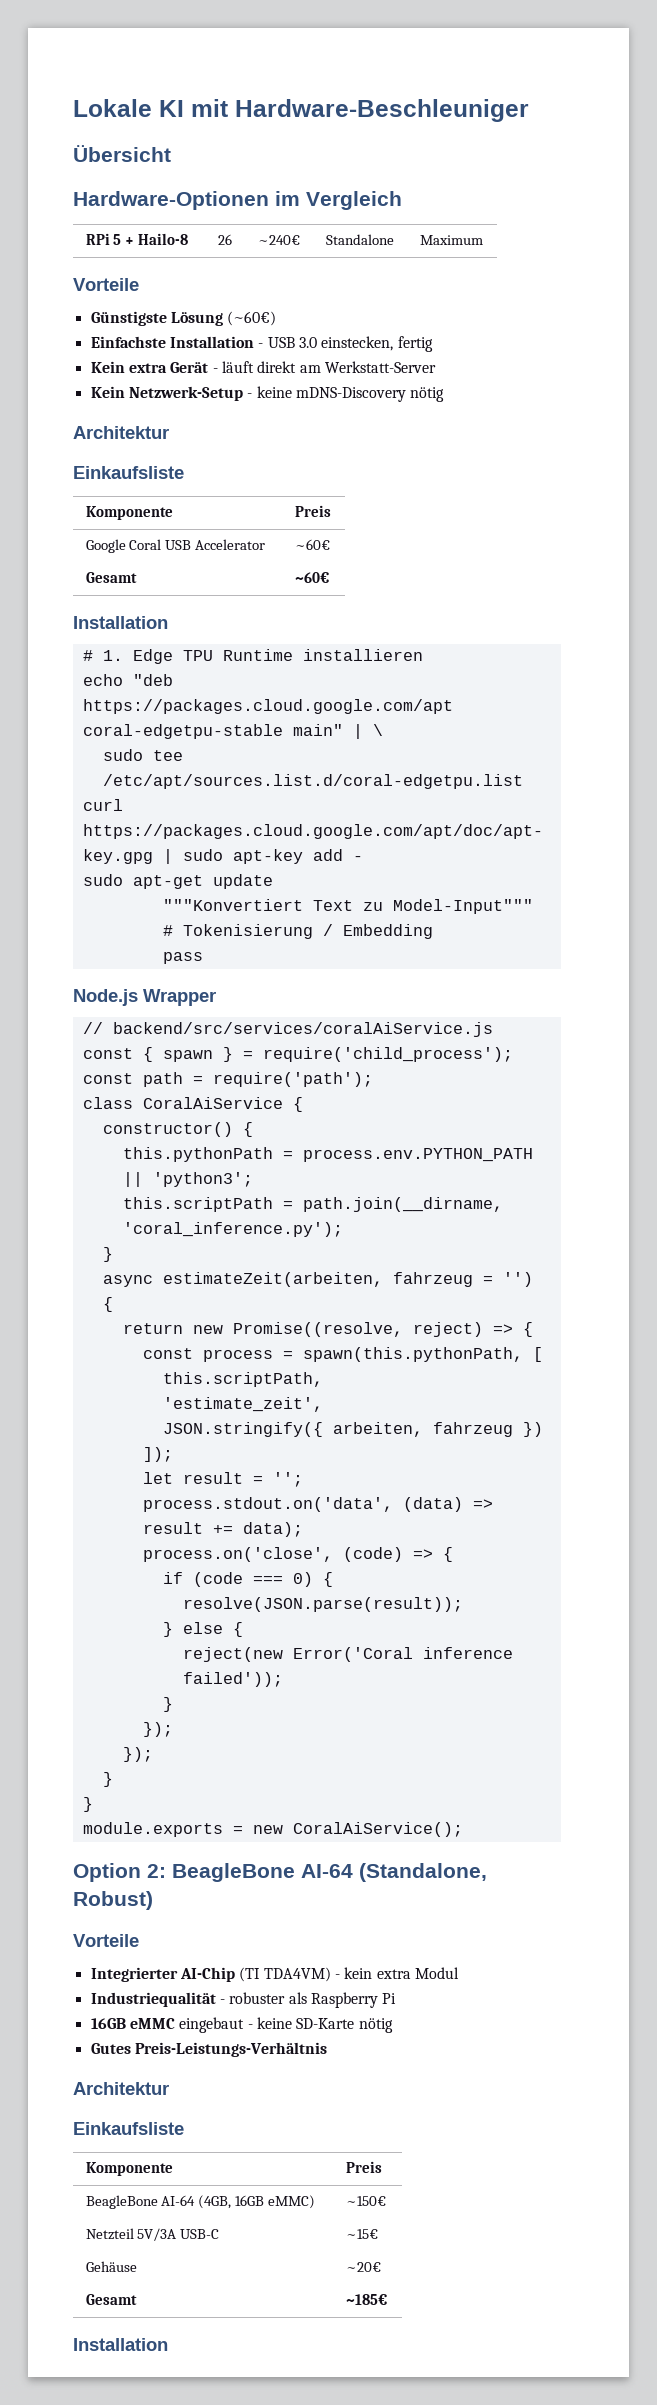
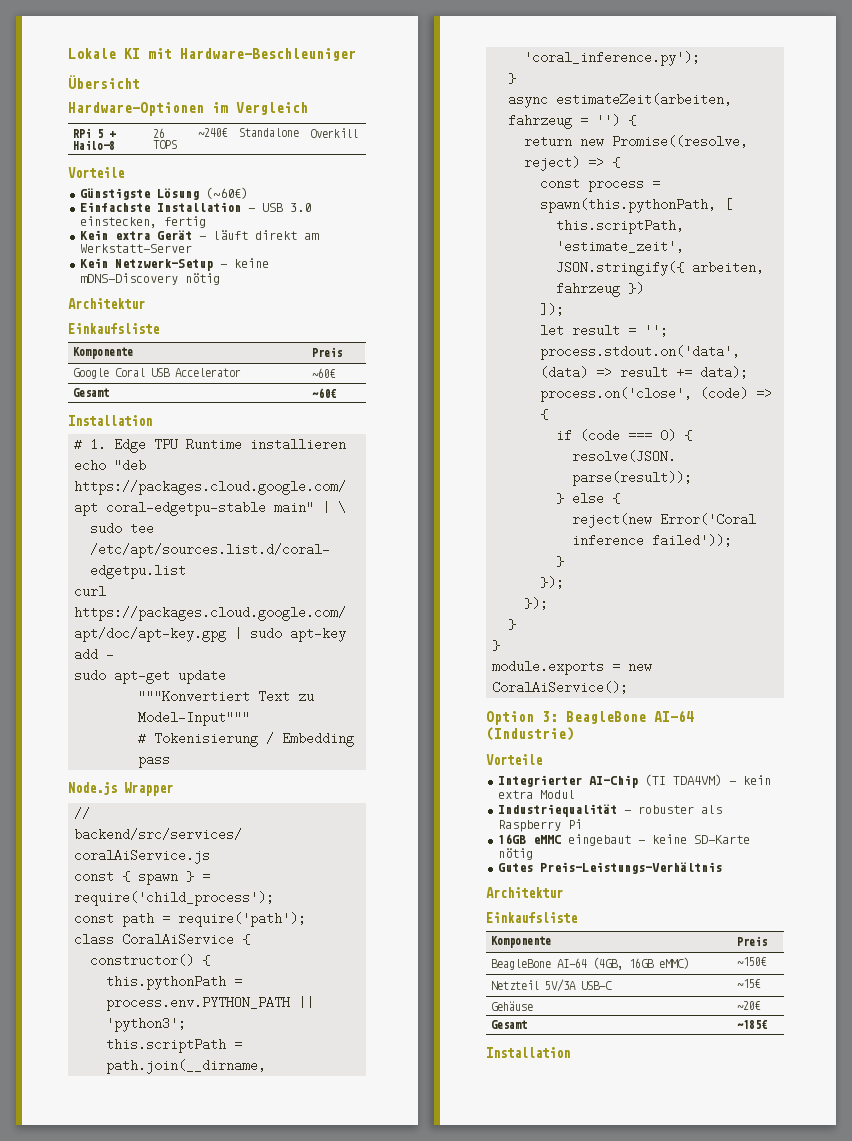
- RPi 5 + Hailo-8 | 26 | ~240€ | Standalone | Maximum
+ RPi 5 + Hailo-8 | 26 TOPS | ~240€ | Standalone | Overkill
- Option 2: BeagleBone AI-64 (Standalone, Robust)
+ Option 3: BeagleBone AI-64 (Industrie)

